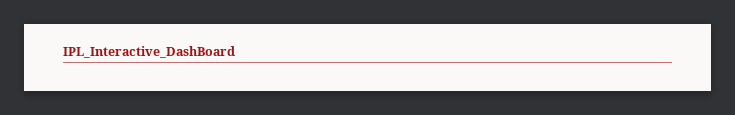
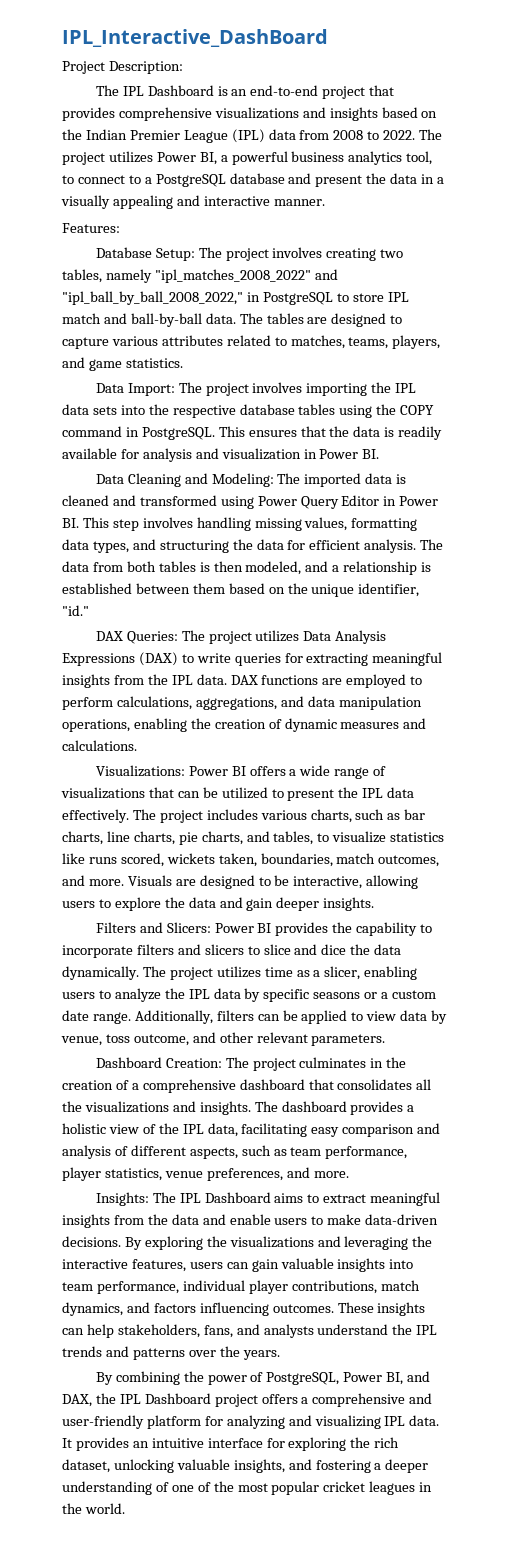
+ Project Description:
+ The IPL Dashboard is an end-to-end project that provides comprehensive visualizations and insights based on the Indian Premier League (IPL) data from 2008 to 2022. The project utilizes Power BI, a powerful business analytics tool, to connect to a PostgreSQL database and present the data in a visually appealing and interactive manner.
+ Features:
+ Database Setup: The project involves creating two tables, namely "ipl_matches_2008_2022" and "ipl_ball_by_ball_2008_2022," in PostgreSQL to store IPL match and ball-by-ball data. The tables are designed to capture various attributes related to matches, teams, players, and game statistics.
+ Data Import: The project involves importing the IPL data sets into the respective database tables using the COPY command in PostgreSQL. This ensures that the data is readily available for analysis and visualization in Power BI.
+ Data Cleaning and Modeling: The imported data is cleaned and transformed using Power Query Editor in Power BI. This step involves handling missing values, formatting data types, and structuring the data for efficient analysis. The data from both tables is then modeled, and a relationship is established between them based on the unique identifier, "id."
+ DAX Queries: The project utilizes Data Analysis Expressions (DAX) to write queries for extracting meaningful insights from the IPL data. DAX functions are employed to perform calculations, aggregations, and data manipulation operations, enabling the creation of dynamic measures and calculations.
+ Visualizations: Power BI offers a wide range of visualizations that can be utilized to present the IPL data effectively. The project includes various charts, such as bar charts, line charts, pie charts, and tables, to visualize statistics like runs scored, wickets taken, boundaries, match outcomes, and more. Visuals are designed to be interactive, allowing users to explore the data and gain deeper insights.
+ Filters and Slicers: Power BI provides the capability to incorporate filters and slicers to slice and dice the data dynamically. The project utilizes time as a slicer, enabling users to analyze the IPL data by specific seasons or a custom date range. Additionally, filters can be applied to view data by venue, toss outcome, and other relevant parameters.
+ Dashboard Creation: The project culminates in the creation of a comprehensive dashboard that consolidates all the visualizations and insights. The dashboard provides a holistic view of the IPL data, facilitating easy comparison and analysis of different aspects, such as team performance, player statistics, venue preferences, and more.
+ Insights: The IPL Dashboard aims to extract meaningful insights from the data and enable users to make data-driven decisions. By exploring the visualizations and leveraging the interactive features, users can gain valuable insights into team performance, individual player contributions, match dynamics, and factors influencing outcomes. These insights can help stakeholders, fans, and analysts understand the IPL trends and patterns over the years.
+ By combining the power of PostgreSQL, Power BI, and DAX, the IPL Dashboard project offers a comprehensive and user-friendly platform for analyzing and visualizing IPL data. It provides an intuitive interface for exploring the rich dataset, unlocking valuable insights, and fostering a deeper understanding of one of the most popular cricket leagues in the world.

